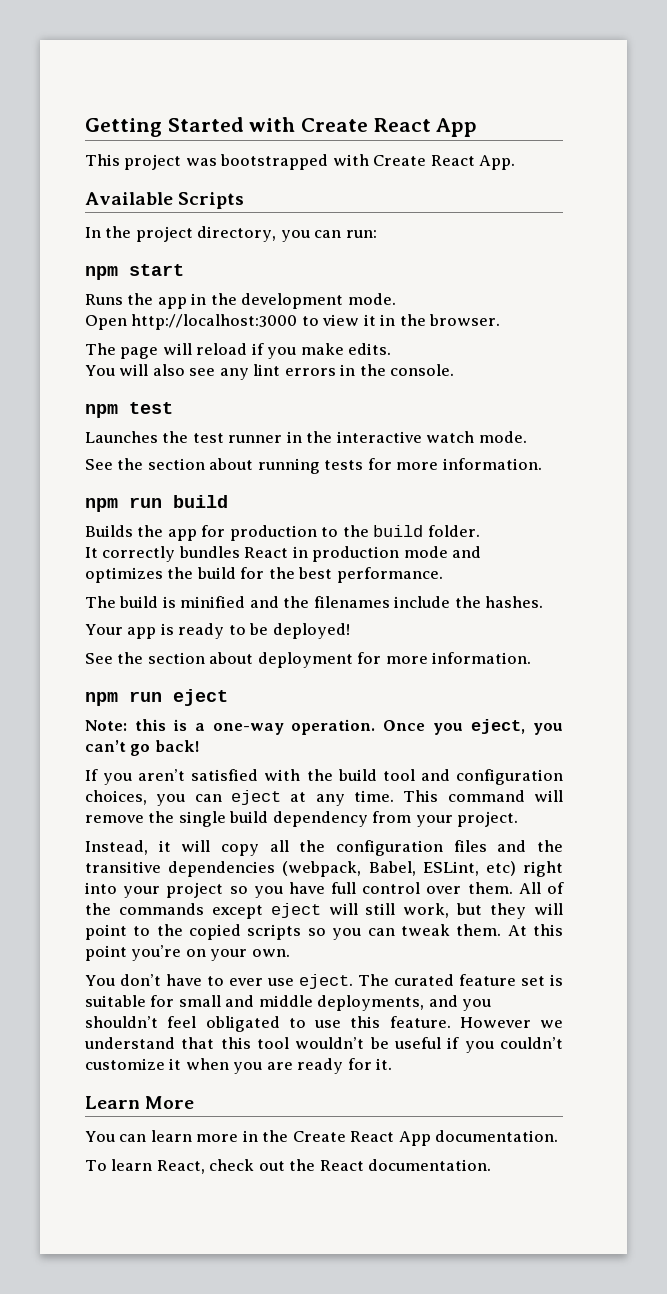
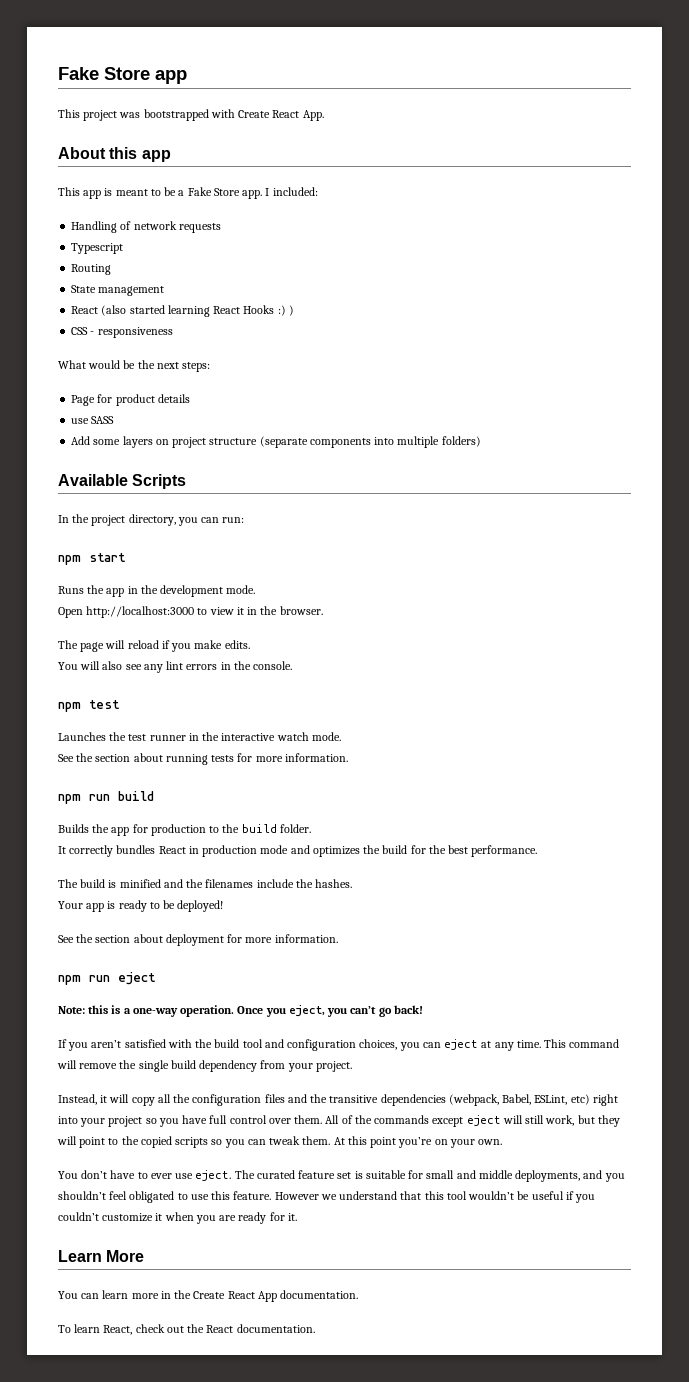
- Getting Started with Create React App
+ Fake Store app
+ About this app
+ This app is meant to be a Fake Store app. I included:
+ Handling of network requests
+ Typescript
+ Routing
+ State management
+ React (also started learning React Hooks :) )
+ CSS - responsiveness
+ What would be the next steps:
+ Page for product details
+ use SASS
+ Add some layers on project structure (separate components into multiple folders)

